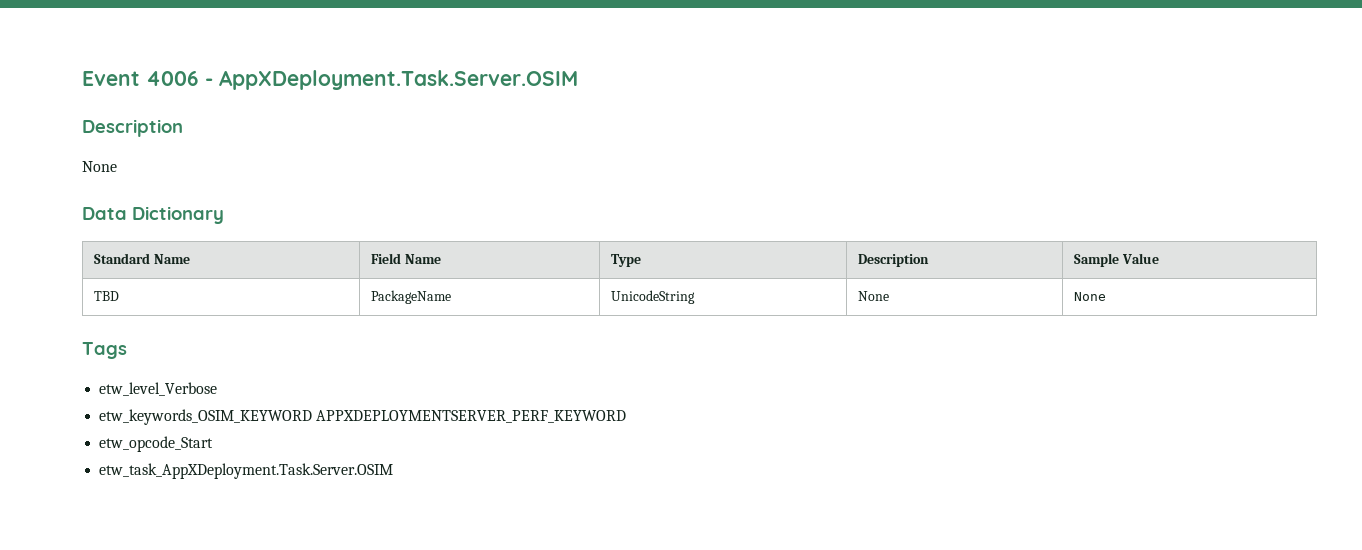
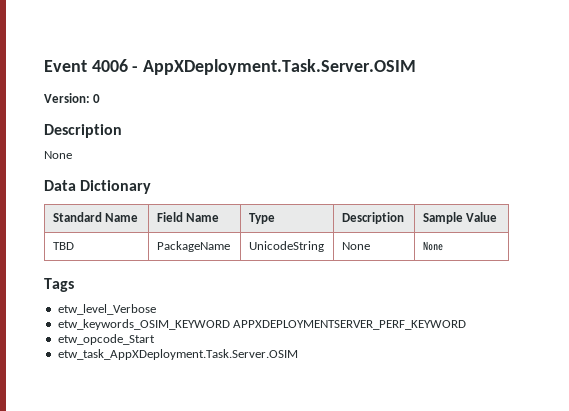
+ Version: 0

